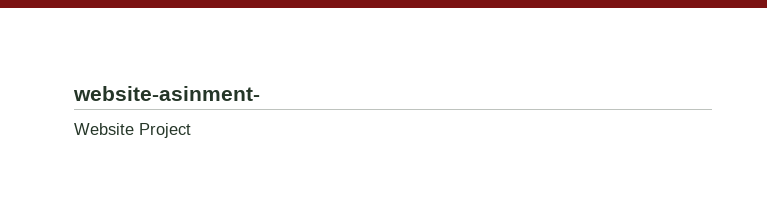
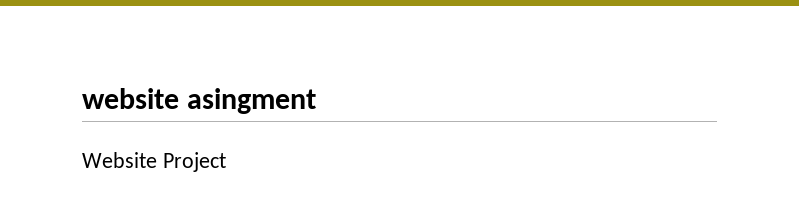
- website-asinment-
+ website asingment

